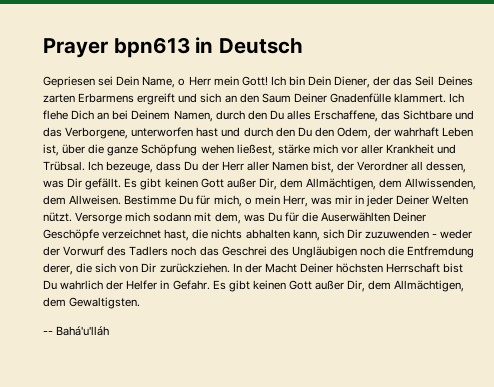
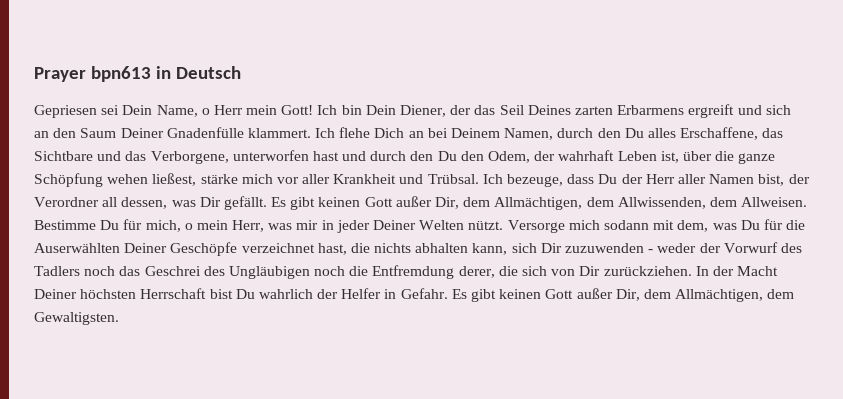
- -- Bahá'u'lláh

